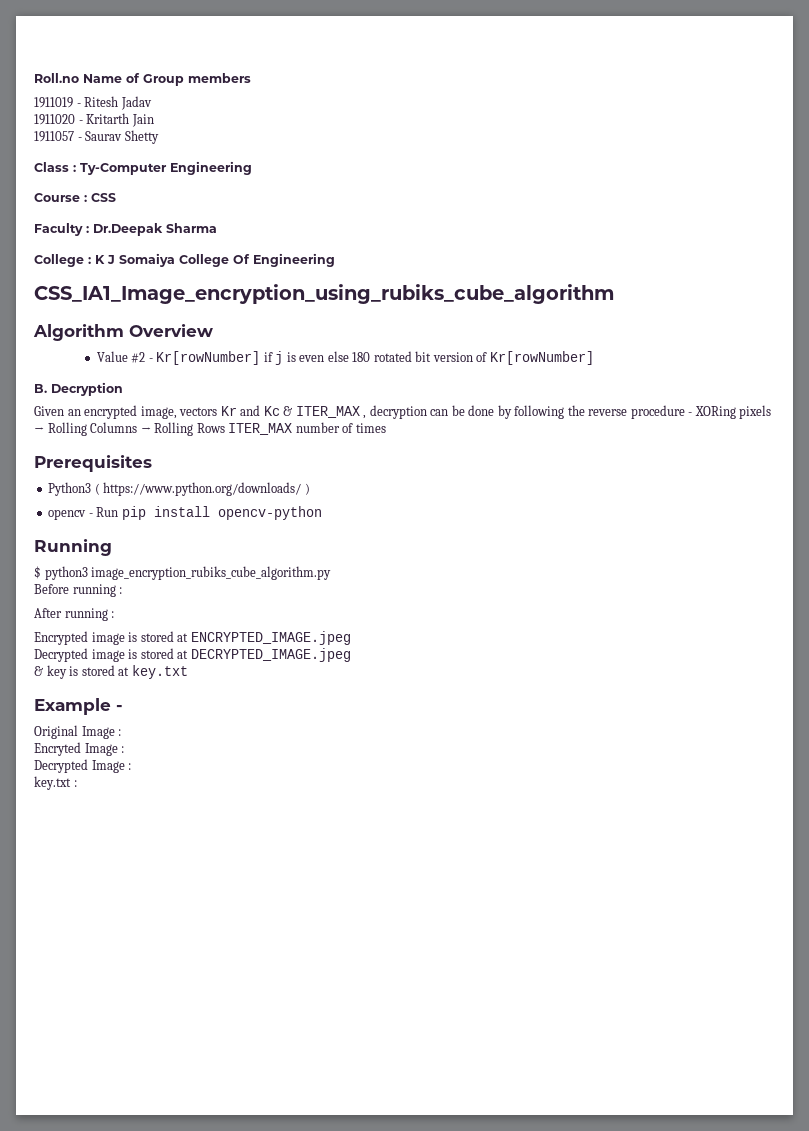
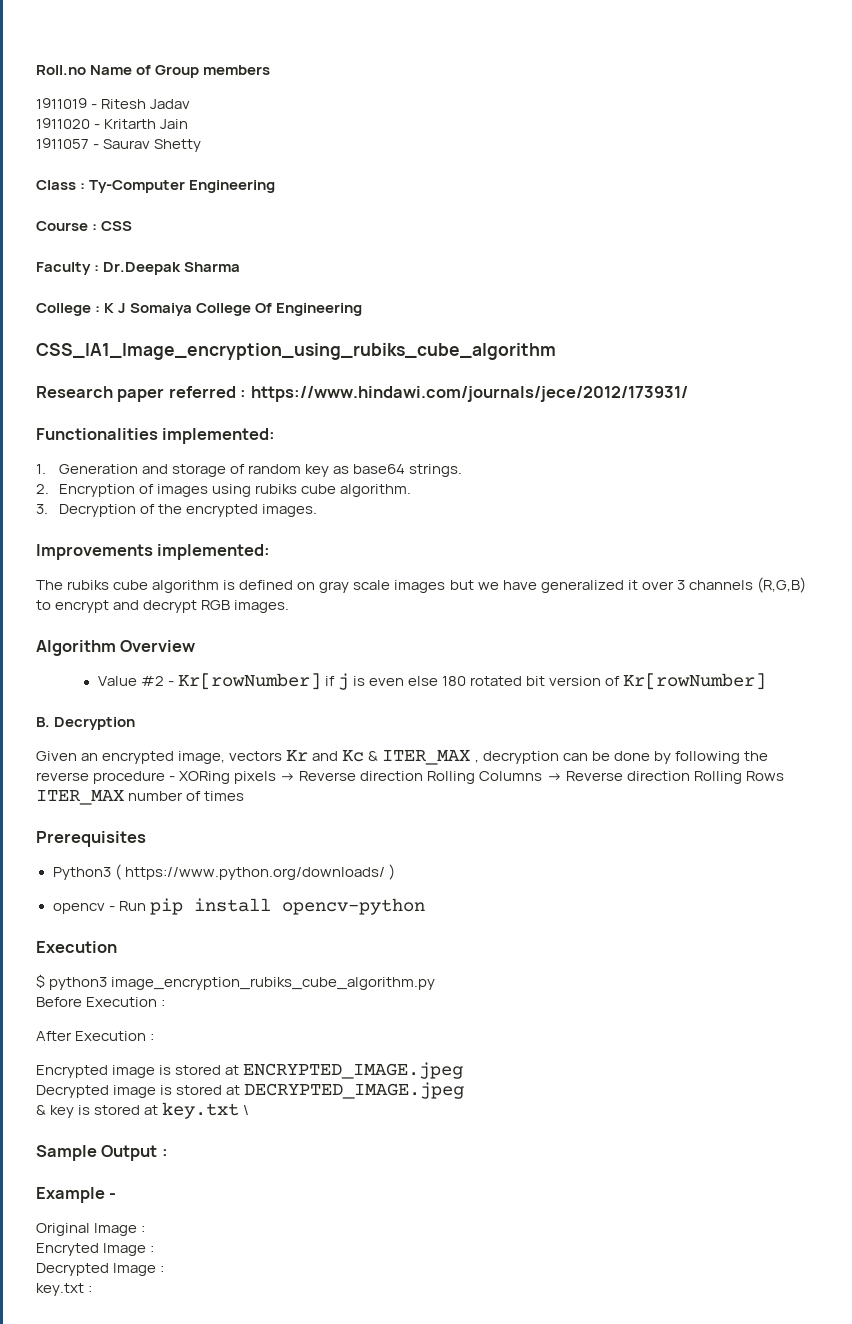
+ Research paper referred : https://www.hindawi.com/journals/jece/2012/173931/
+ Functionalities implemented:
+ 1. Generation and storage of random key as base64 strings.
+ 2. Encryption of images using rubiks cube algorithm.
+ 3. Decryption of the encrypted images.
+ Improvements implemented:
+ The rubiks cube algorithm is defined on gray scale images but we have generalized it over 3 channels (R,G,B) to encrypt and decrypt RGB images.
- Given an encrypted image, vectors Kr and Kc & ITER_MAX , decryption can be done by following the reverse procedure - XORing pixels → Rolling Columns → Rolling Rows ITER_MAX number of times
+ Given an encrypted image, vectors Kr and Kc & ITER_MAX , decryption can be done by following the reverse procedure - XORing pixels → Reverse direction Rolling Columns → Reverse direction Rolling Rows ITER_MAX number of times
  opencv - Run pip install opencv-python
- Running
+ Execution
- Before running :
+ Before Execution :
- After running :
+ After Execution :
- & key is stored at key.txt
+ & key is stored at key.txt \
+ Sample Output :

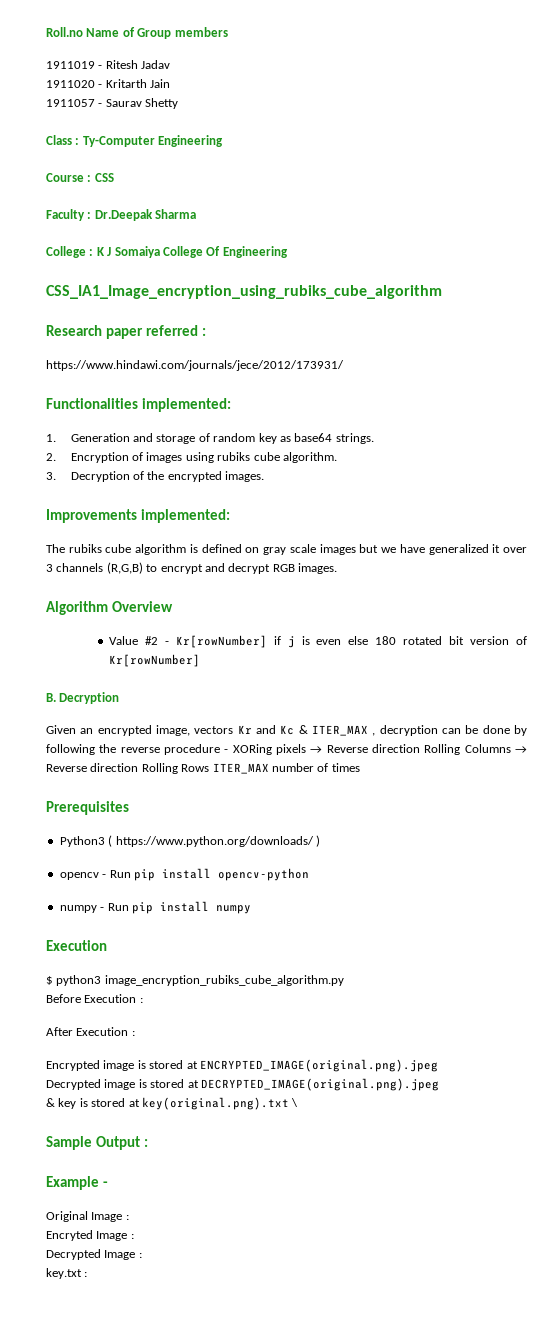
- Research paper referred : https://www.hindawi.com/journals/jece/2012/173931/
+ Research paper referred :
+ https://www.hindawi.com/journals/jece/2012/173931/
+ numpy - Run pip install numpy
- Encrypted image is stored at ENCRYPTED_IMAGE.jpeg
+ Encrypted image is stored at ENCRYPTED_IMAGE(original.png).jpeg
- Decrypted image is stored at DECRYPTED_IMAGE.jpeg
+ Decrypted image is stored at DECRYPTED_IMAGE(original.png).jpeg
- & key is stored at key.txt \
+ & key is stored at key(original.png).txt \

